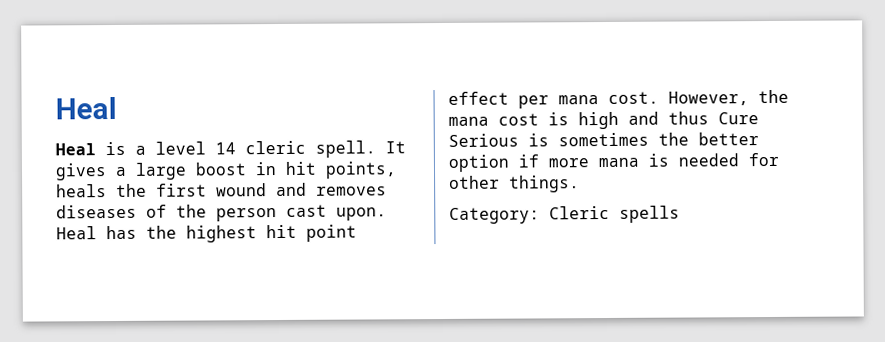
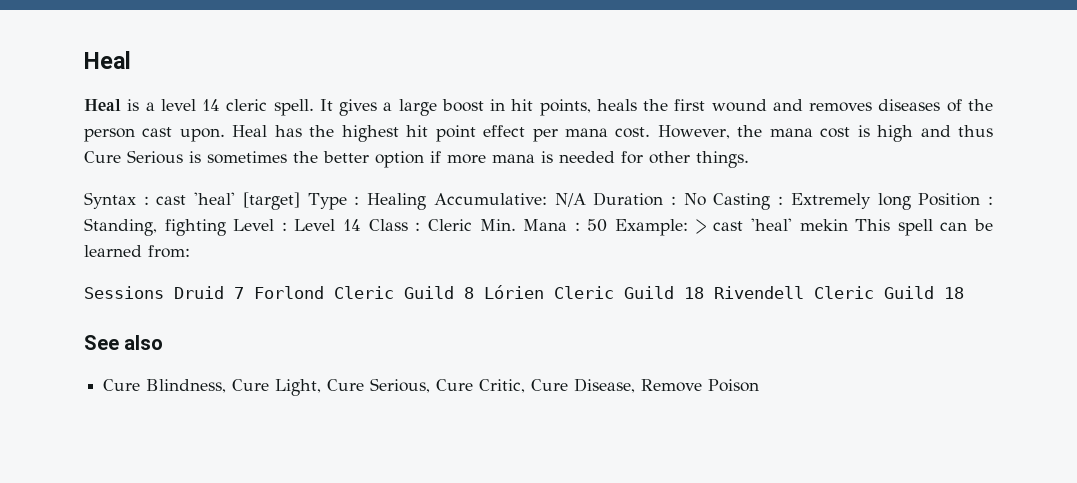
- Category: Cleric spells
+ Syntax : cast 'heal' [target] Type : Healing Accumulative: N/A Duration : No Casting : Extremely long Position : Standing, fighting Level : Level 14 Class : Cleric Min. Mana : 50 Example: > cast 'heal' mekin This spell can be learned from:
+ Sessions Druid 7 Forlond Cleric Guild 8 Lórien Cleric Guild 18 Rivendell Cleric Guild 18
+ See also
+ Cure Blindness, Cure Light, Cure Serious, Cure Critic, Cure Disease, Remove Poison

